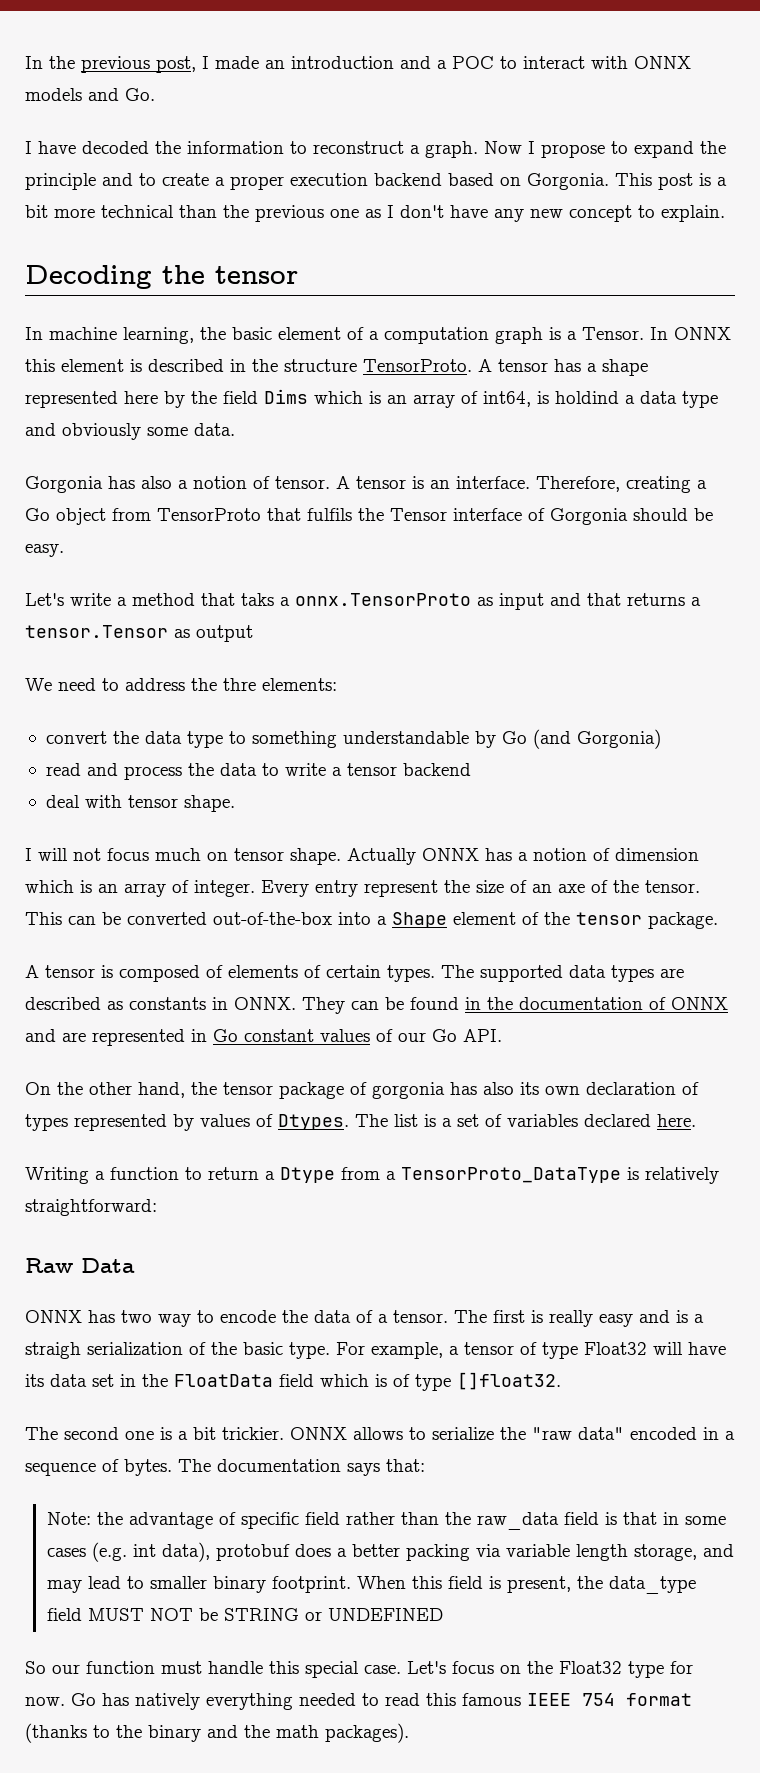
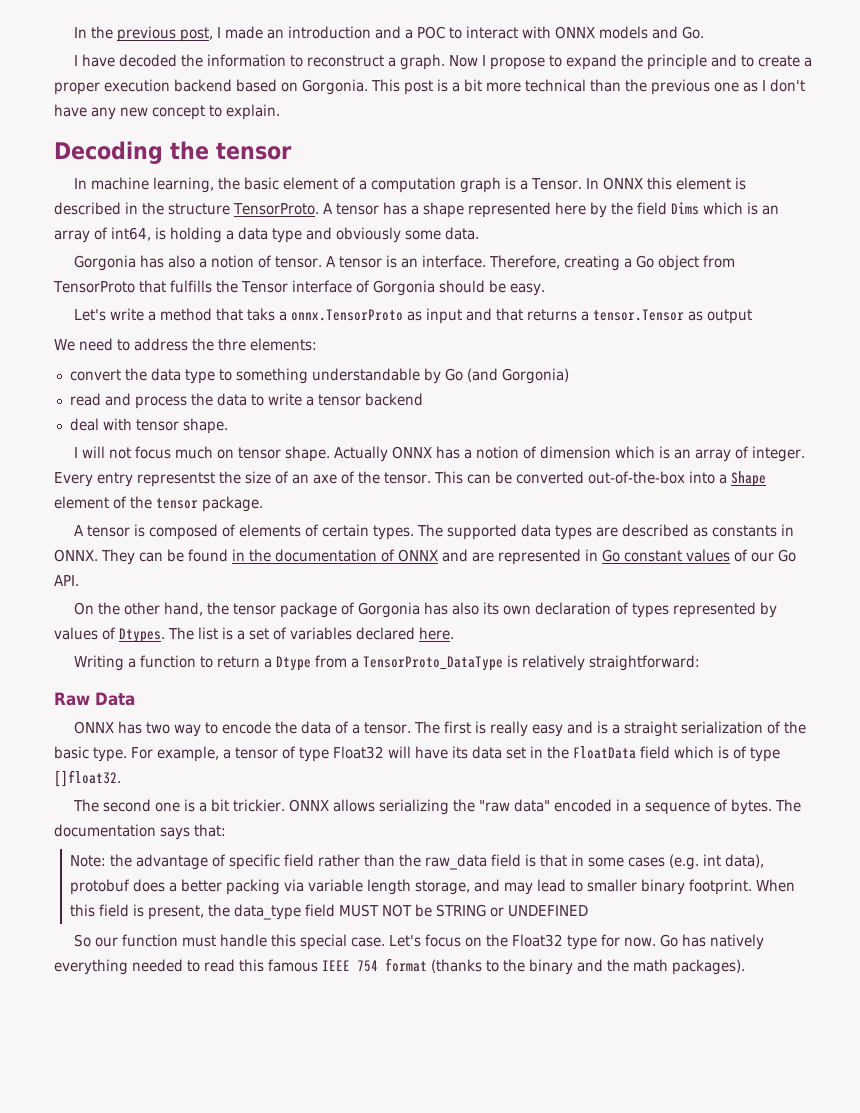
- A tensor has a shape represented here by the field Dims which is an array of int64, is holdind a data type and obviously some data.
+ A tensor has a shape represented here by the field Dims which is an array of int64, is holding a data type and obviously some data.
- Therefore, creating a Go object from TensorProto that fulfils the Tensor interface of Gorgonia should be easy.
+ Therefore, creating a Go object from TensorProto that fulfills the Tensor interface of Gorgonia should be easy.
- Every entry represent the size of an axe of the tensor.
+ Every entry representst the size of an axe of the tensor.
- On the other hand, the tensor package of gorgonia has also its own declaration of types represented by values of Dtypes.
+ On the other hand, the tensor package of Gorgonia has also its own declaration of types represented by values of Dtypes.
- The first is really easy and is a straigh serialization of the basic type.
+ The first is really easy and is a straight serialization of the basic type.
- ONNX allows to serialize the "raw data" encoded in a sequence of bytes.
+ ONNX allows serializing the "raw data" encoded in a sequence of bytes.

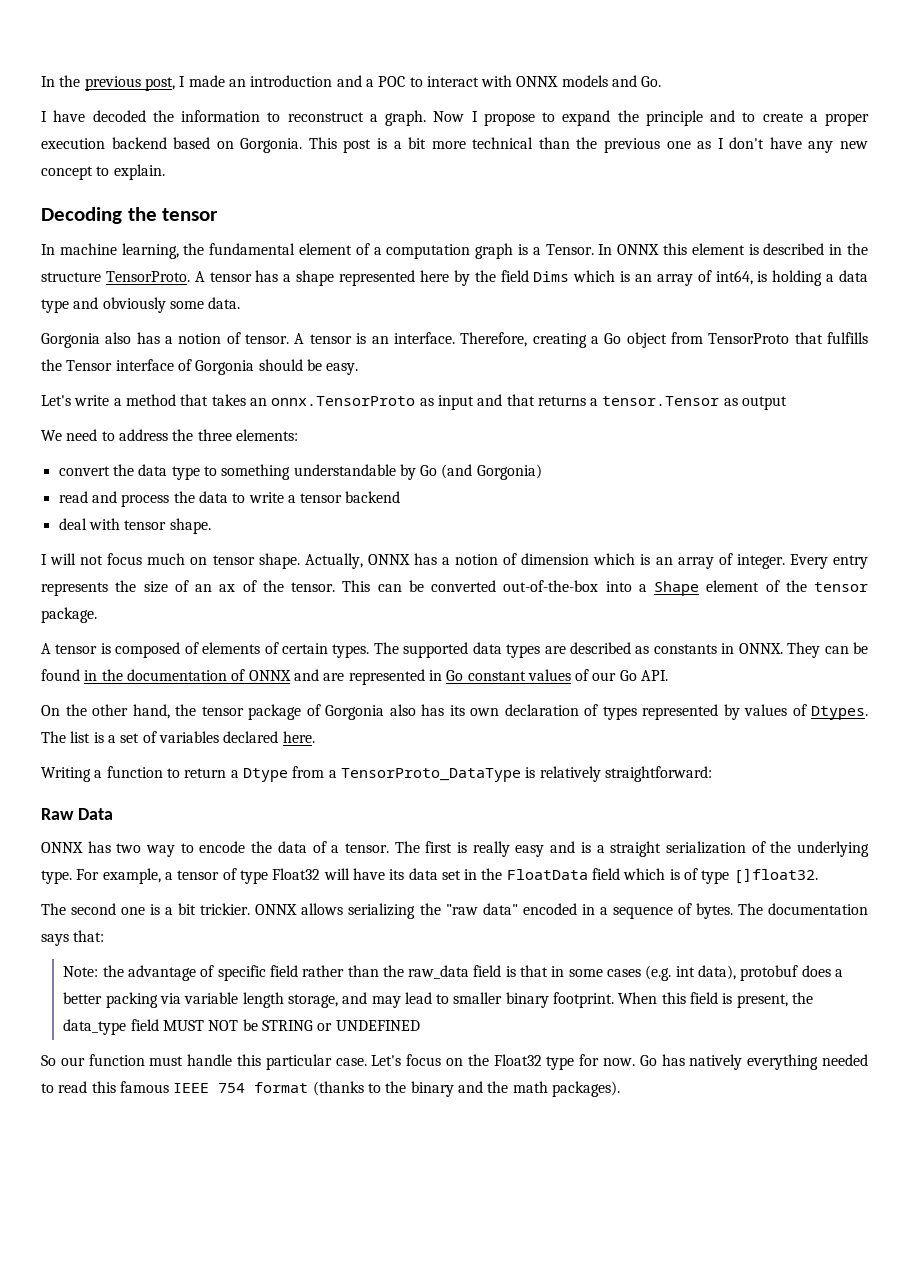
- In machine learning, the basic element of a computation graph is a Tensor.
+ In machine learning, the fundamental element of a computation graph is a Tensor.
- Gorgonia has also a notion of tensor.
+ Gorgonia also has a notion of tensor.
- Let's write a method that taks a onnx.TensorProto as input and that returns a tensor.Tensor as output
+ Let's write a method that takes an onnx.TensorProto as input and that returns a tensor.Tensor as output
- We need to address the thre elements:
+ We need to address the three elements:
- Actually ONNX has a notion of dimension which is an array of integer.
+ Actually, ONNX has a notion of dimension which is an array of integer.
- Every entry representst the size of an axe of the tensor.
+ Every entry represents the size of an ax of the tensor.
- On the other hand, the tensor package of Gorgonia has also its own declaration of types represented by values of Dtypes.
+ On the other hand, the tensor package of Gorgonia also has its own declaration of types represented by values of Dtypes.
- The first is really easy and is a straight serialization of the basic type.
+ The first is really easy and is a straight serialization of the underlying type.
- So our function must handle this special case.
+ So our function must handle this particular case.

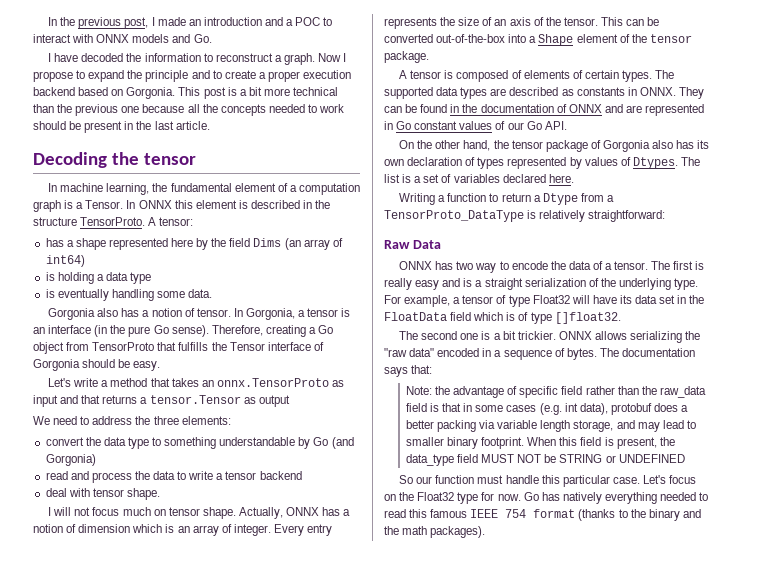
- This post is a bit more technical than the previous one as I don't have any new concept to explain.
+ This post is a bit more technical than the previous one because all the concepts needed to work should be present in the last article.
- A tensor has a shape represented here by the field Dims which is an array of int64, is holding a data type and obviously some data.
+ A tensor:
+ has a shape represented here by the field Dims (an array of int64)
+ is holding a data type
+ is eventually handling some data.
- A tensor is an interface.
+ In Gorgonia, a tensor is an interface (in the pure Go sense).
- Every entry represents the size of an ax of the tensor.
+ Every entry represents the size of an axis of the tensor.

